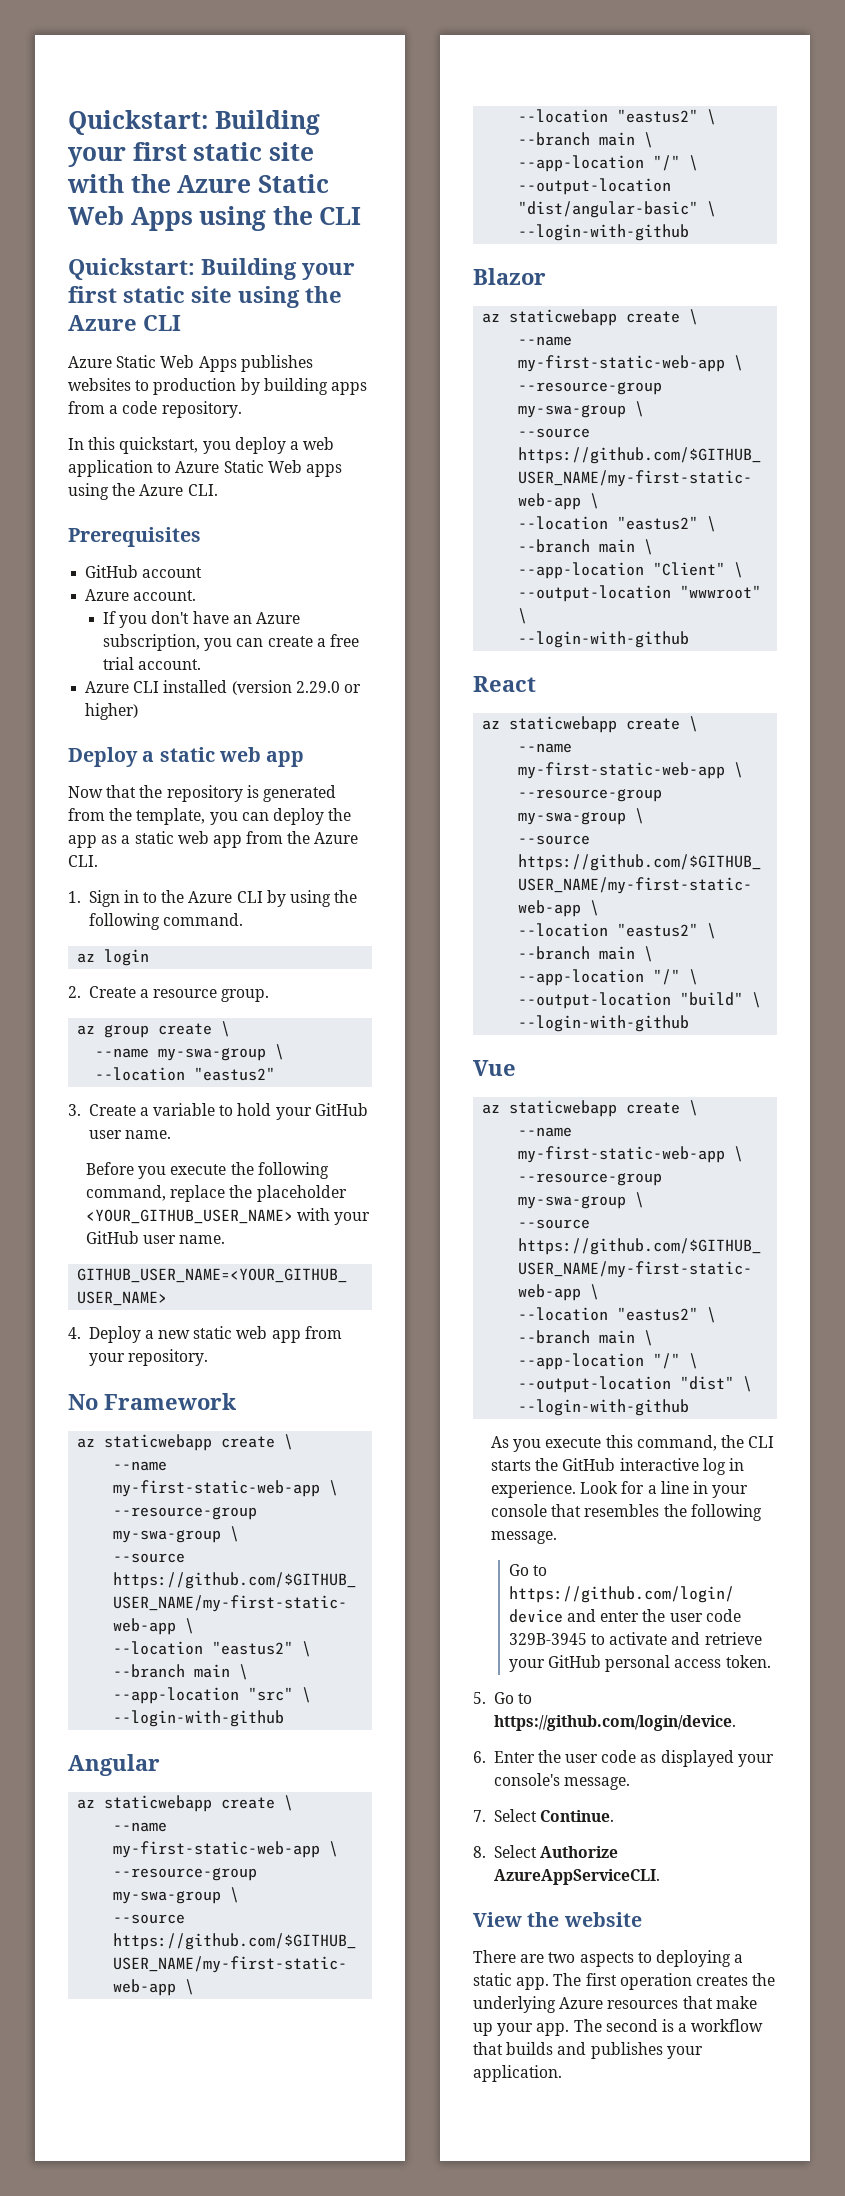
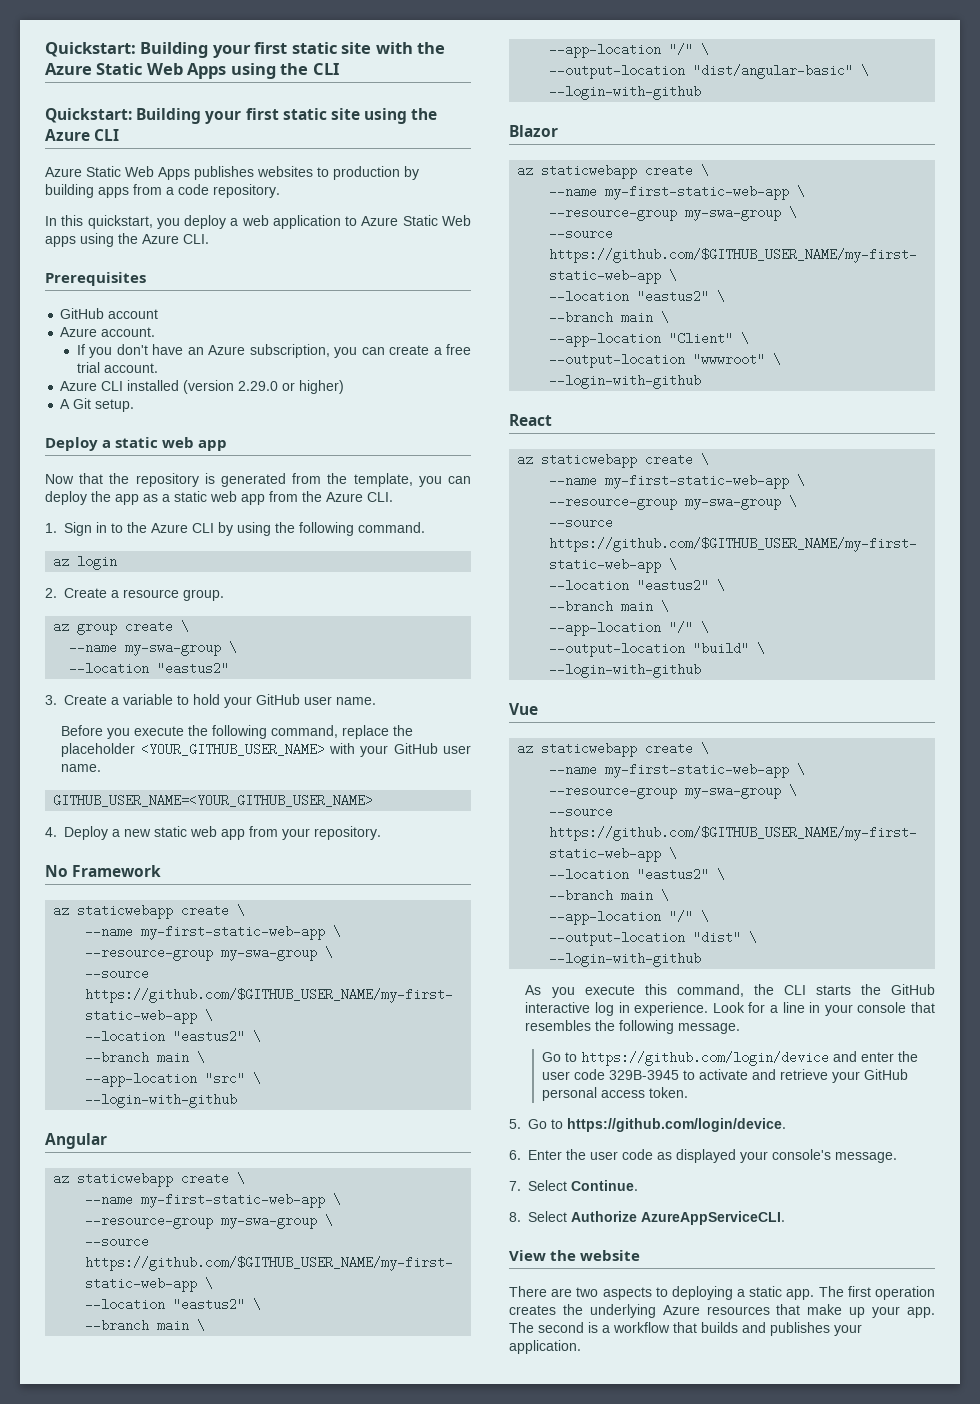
+ A Git setup.

